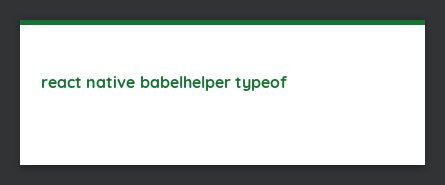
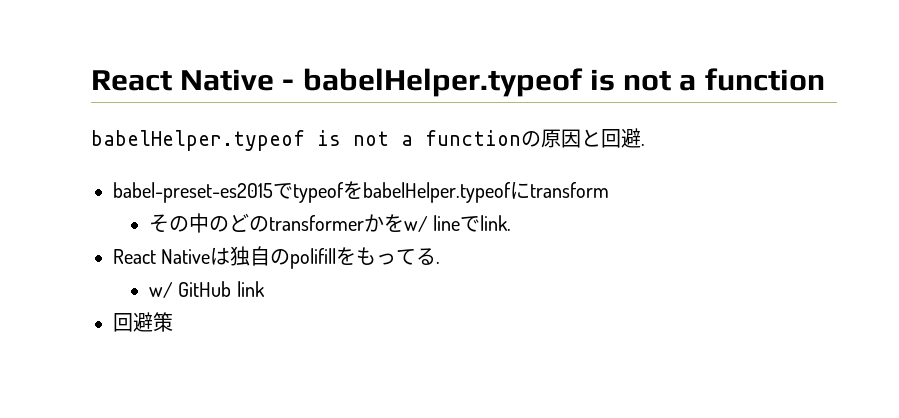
- react native babelhelper typeof
+ React Native - babelHelper.typeof is not a function
+ babelHelper.typeof is not a functionの原因と回避.
+ babel-preset-es2015でtypeofをbabelHelper.typeofにtransform
+ その中のどのtransformerかをw/ lineでlink.
+ React Nativeは独自のpolifillをもってる.
+ w/ GitHub link
+ 回避策

